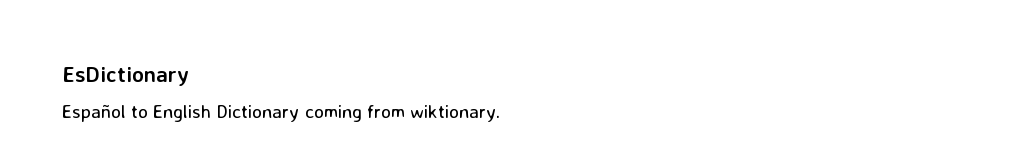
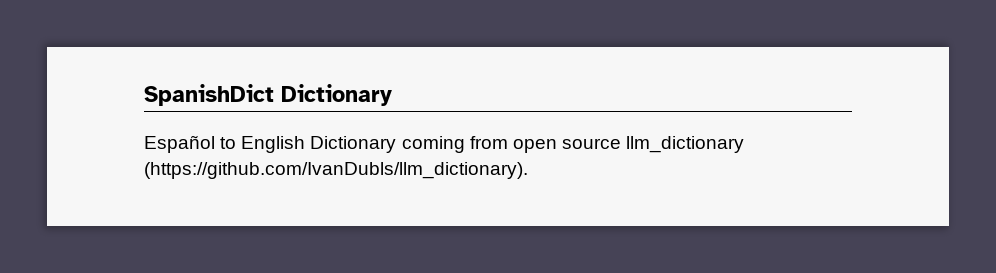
- EsDictionary
+ SpanishDict Dictionary
- Español to English Dictionary coming from wiktionary.
+ Español to English Dictionary coming from open source llm_dictionary (https://github.com/IvanDubls/llm_dictionary).

